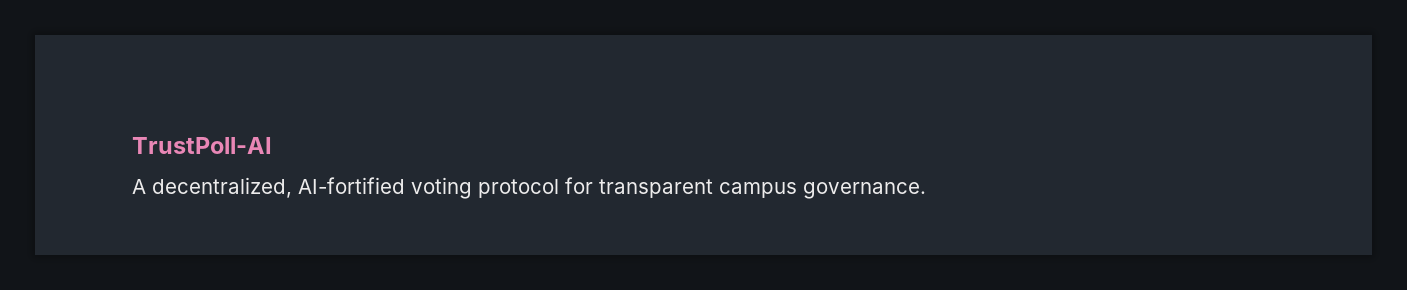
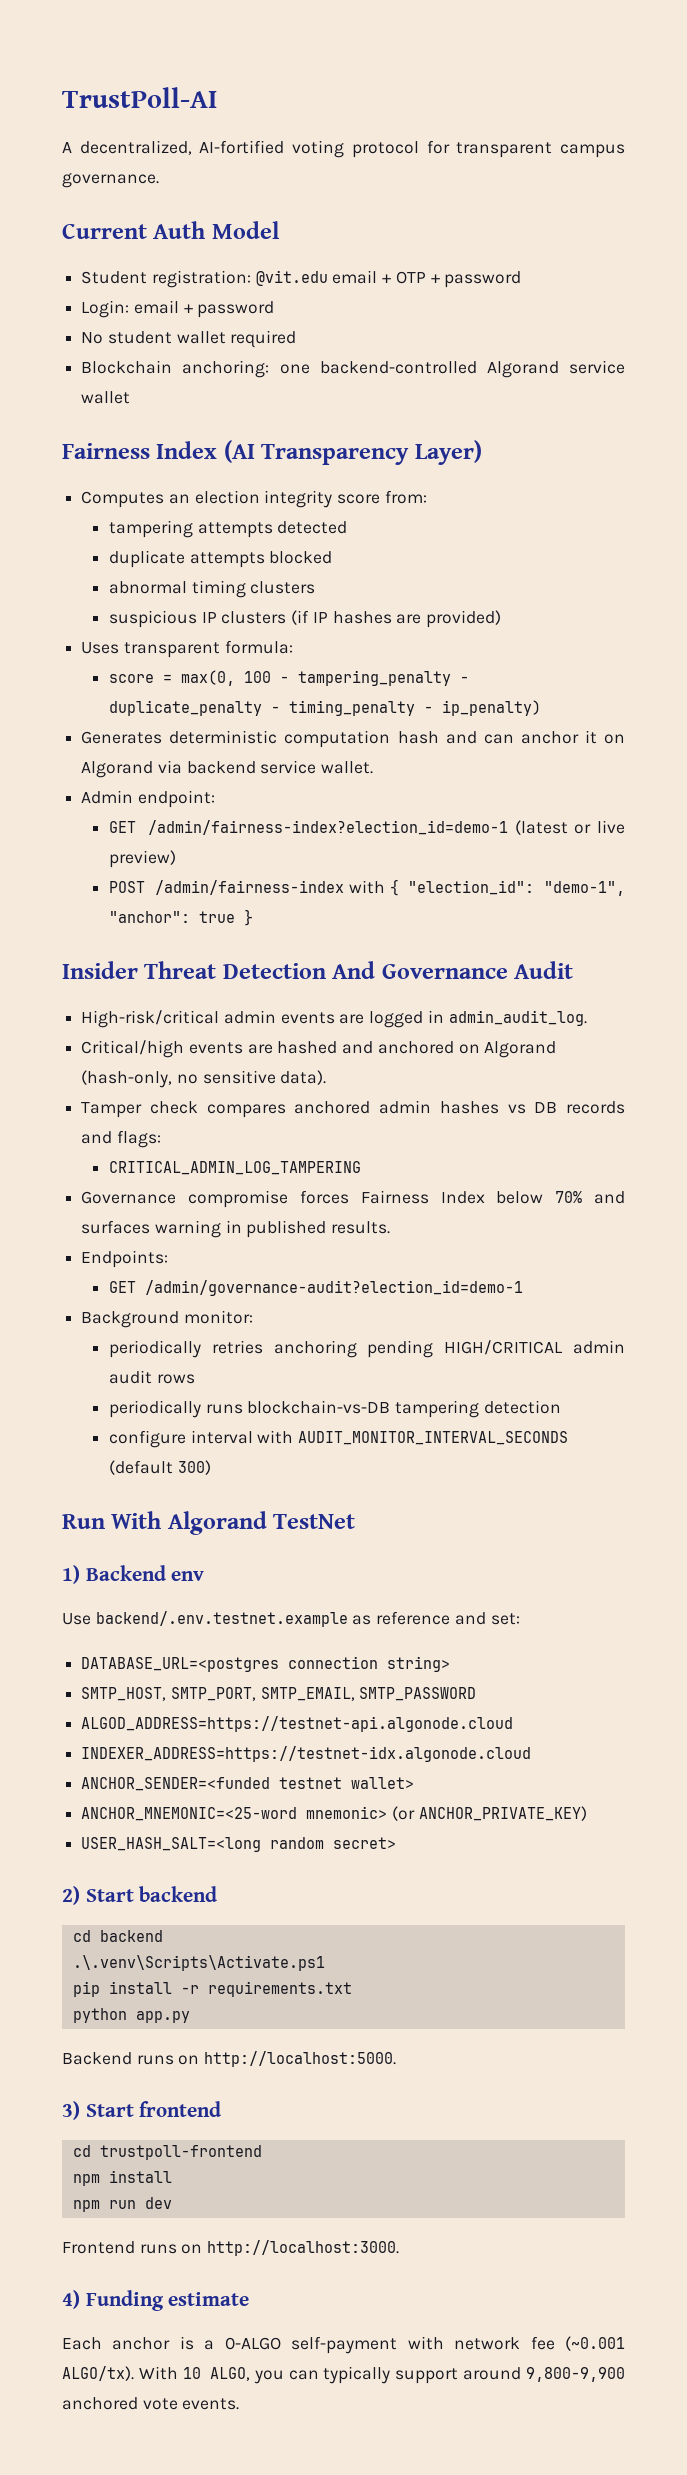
+ Current Auth Model
+ Student registration: @vit.edu email + OTP + password
+ Login: email + password
+ No student wallet required
+ Blockchain anchoring: one backend-controlled Algorand service wallet
+ Fairness Index (AI Transparency Layer)
+ Computes an election integrity score from:
+ tampering attempts detected
+ duplicate attempts blocked
+ abnormal timing clusters
+ suspicious IP clusters (if IP hashes are provided)
+ Uses transparent formula:
+ score = max(0, 100 - tampering_penalty - duplicate_penalty - timing_penalty - ip_penalty)
+ Generates deterministic computation hash and can anchor it on Algorand via backend service wallet.
+ Admin endpoint:
+ GET /admin/fairness-index?election_id=demo-1 (latest or live preview)
+ POST /admin/fairness-index with { "election_id": "demo-1", "anchor": true }
+ Insider Threat Detection And Governance Audit
+ High-risk/critical admin events are logged in admin_audit_log.
+ Critical/high events are hashed and anchored on Algorand (hash-only, no sensitive data).
+ Tamper check compares anchored admin hashes vs DB records and flags:
+ CRITICAL_ADMIN_LOG_TAMPERING
+ Governance compromise forces Fairness Index below 70% and surfaces warning in published results.
+ Endpoints:
+ GET /admin/governance-audit?election_id=demo-1
+ Background monitor:
+ periodically retries anchoring pending HIGH/CRITICAL admin audit rows
+ periodically runs blockchain-vs-DB tampering detection
+ configure interval with AUDIT_MONITOR_INTERVAL_SECONDS (default 300)
+ Run With Algorand TestNet
+ 1) Backend env
+ Use backend/.env.testnet.example as reference and set:
+ DATABASE_URL=<postgres connection string>
+ SMTP_HOST, SMTP_PORT, SMTP_EMAIL, SMTP_PASSWORD
+ ALGOD_ADDRESS=https://testnet-api.algonode.cloud
+ INDEXER_ADDRESS=https://testnet-idx.algonode.cloud
+ ANCHOR_SENDER=<funded testnet wallet>
+ ANCHOR_MNEMONIC=<25-word mnemonic> (or ANCHOR_PRIVATE_KEY)
+ USER_HASH_SALT=<long random secret>
+ 2) Start backend
+ cd backend
+ .\.venv\Scripts\Activate.ps1
+ pip install -r requirements.txt
+ python app.py
+ Backend runs on http://localhost:5000.
+ 3) Start frontend
+ cd trustpoll-frontend
+ npm install
+ npm run dev
+ Frontend runs on http://localhost:3000.
+ 4) Funding estimate
+ Each anchor is a 0-ALGO self-payment with network fee (~0.001 ALGO/tx). With 10 ALGO, you can typically support around 9,800-9,900 anchored vote events.

